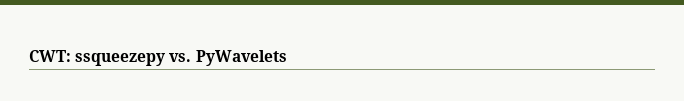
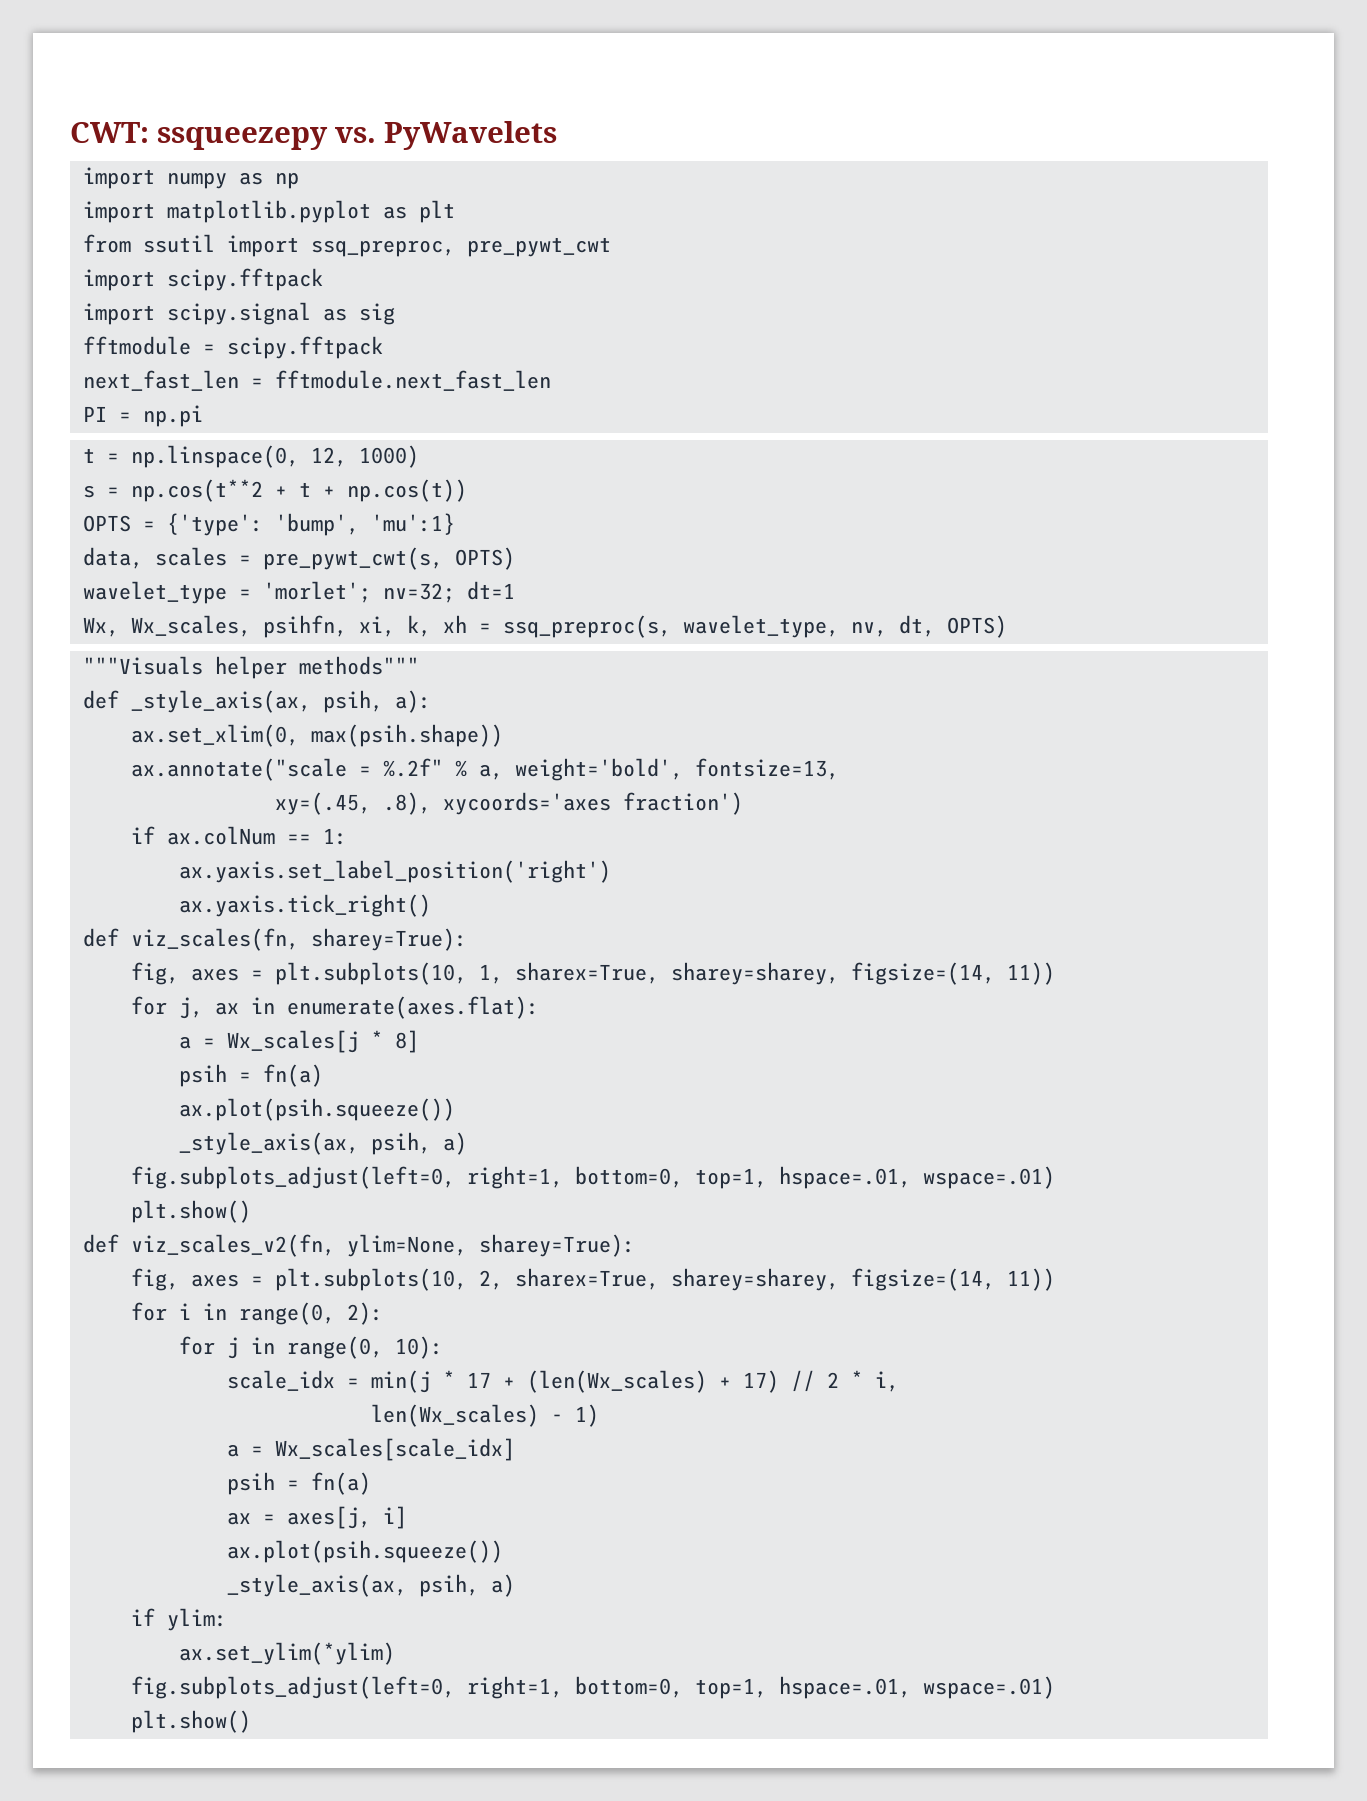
+ import numpy as np
+ import matplotlib.pyplot as plt
+ from ssutil import ssq_preproc, pre_pywt_cwt
+ import scipy.fftpack
+ import scipy.signal as sig
+ fftmodule = scipy.fftpack
+ next_fast_len = fftmodule.next_fast_len
+ PI = np.pi
+ t = np.linspace(0, 12, 1000)
+ s = np.cos(t**2 + t + np.cos(t))
+ OPTS = {'type': 'bump', 'mu':1}
+ data, scales = pre_pywt_cwt(s, OPTS)
+ wavelet_type = 'morlet'; nv=32; dt=1
+ Wx, Wx_scales, psihfn, xi, k, xh = ssq_preproc(s, wavelet_type, nv, dt, OPTS)
+ """Visuals helper methods"""
+ def _style_axis(ax, psih, a):
+ ax.set_xlim(0, max(psih.shape))
+ ax.annotate("scale = %.2f" % a, weight='bold', fontsize=13,
+ xy=(.45, .8), xycoords='axes fraction')
+ if ax.colNum == 1:
+ ax.yaxis.set_label_position('right')
+ ax.yaxis.tick_right()
+ def viz_scales(fn, sharey=True):
+ fig, axes = plt.subplots(10, 1, sharex=True, sharey=sharey, figsize=(14, 11))
+ for j, ax in enumerate(axes.flat):
+ a = Wx_scales[j * 8]
+ psih = fn(a)
+ ax.plot(psih.squeeze())
+ _style_axis(ax, psih, a)
+ fig.subplots_adjust(left=0, right=1, bottom=0, top=1, hspace=.01, wspace=.01)
+ plt.show()
+ def viz_scales_v2(fn, ylim=None, sharey=True):
+ fig, axes = plt.subplots(10, 2, sharex=True, sharey=sharey, figsize=(14, 11))
+ for i in range(0, 2):
+ for j in range(0, 10):
+ scale_idx = min(j * 17 + (len(Wx_scales) + 17) // 2 * i,
+ len(Wx_scales) - 1)
+ a = Wx_scales[scale_idx]
+ psih = fn(a)
+ ax = axes[j, i]
+ ax.plot(psih.squeeze())
+ _style_axis(ax, psih, a)
+ if ylim:
+ ax.set_ylim(*ylim)
+ fig.subplots_adjust(left=0, right=1, bottom=0, top=1, hspace=.01, wspace=.01)
+ plt.show()

